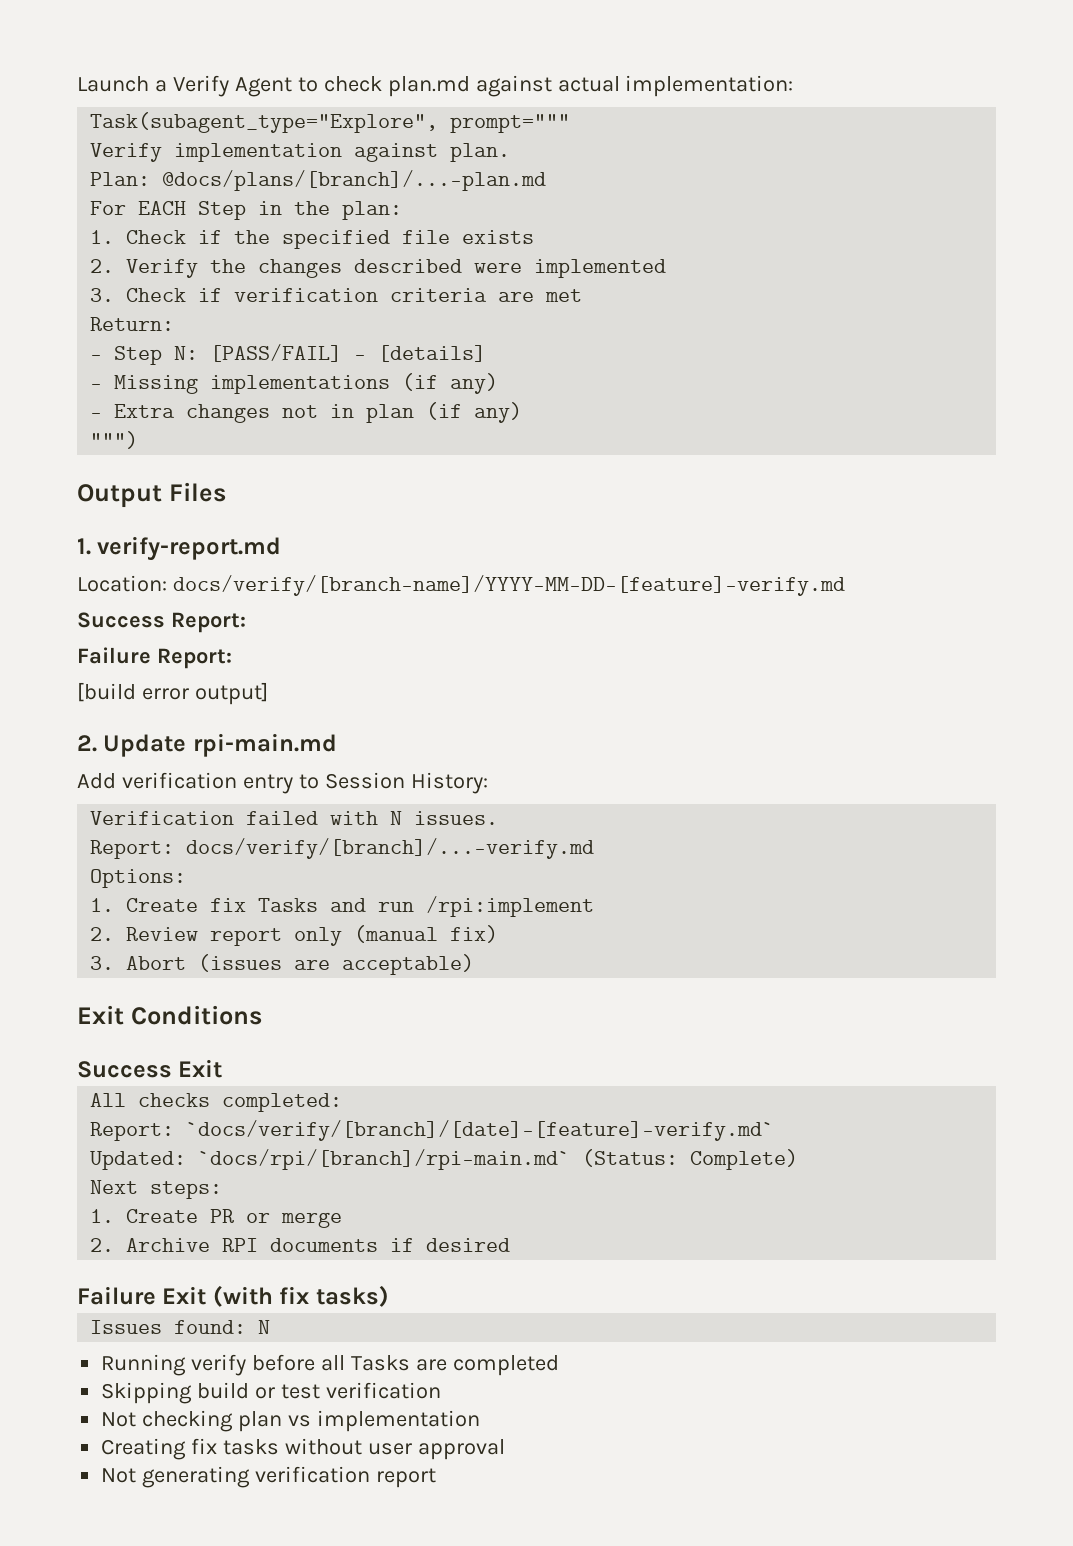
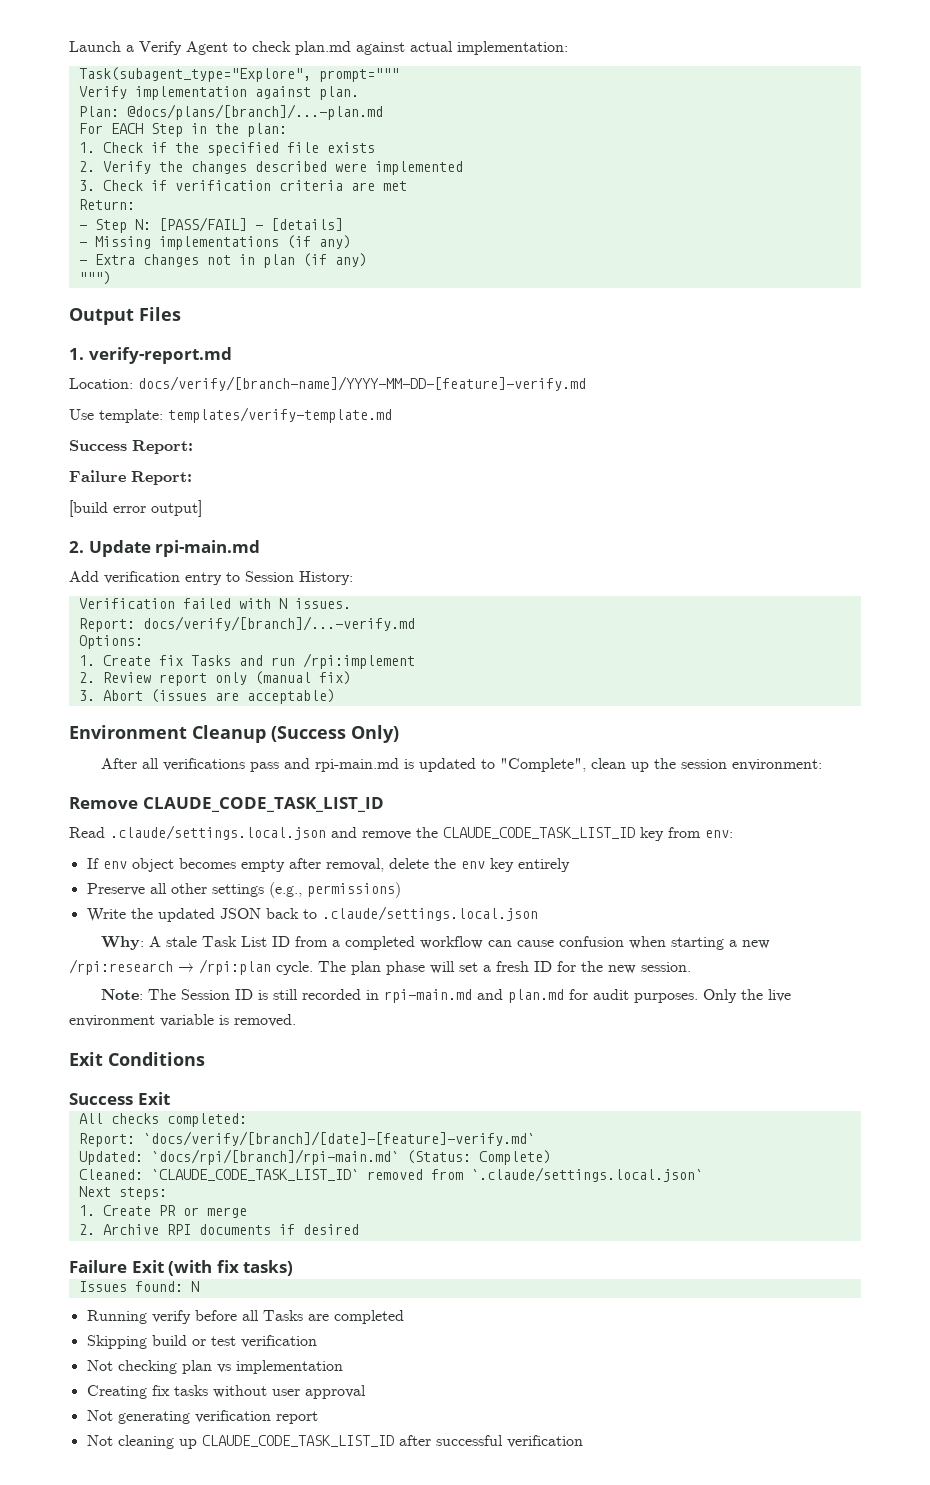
+ Use template: templates/verify-template.md
+ Environment Cleanup (Success Only)
+ After all verifications pass and rpi-main.md is updated to "Complete", clean up the session environment:
+ Remove CLAUDE_CODE_TASK_LIST_ID
+ Read .claude/settings.local.json and remove the CLAUDE_CODE_TASK_LIST_ID key from env:
+ If env object becomes empty after removal, delete the env key entirely
+ Preserve all other settings (e.g., permissions)
+ Write the updated JSON back to .claude/settings.local.json
+ Why: A stale Task List ID from a completed workflow can cause confusion when starting a new /rpi:research → /rpi:plan cycle. The plan phase will set a fresh ID for the new session.
+ Note: The Session ID is still recorded in rpi-main.md and plan.md for audit purposes. Only the live environment variable is removed.
+ Cleaned: `CLAUDE_CODE_TASK_LIST_ID` removed from `.claude/settings.local.json`
+ Not cleaning up CLAUDE_CODE_TASK_LIST_ID after successful verification

